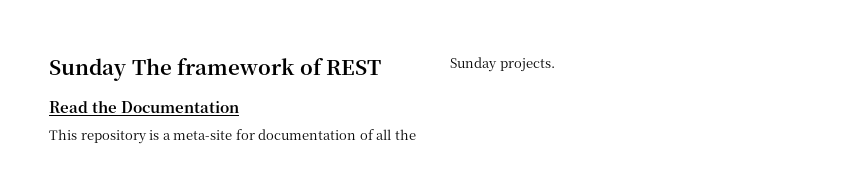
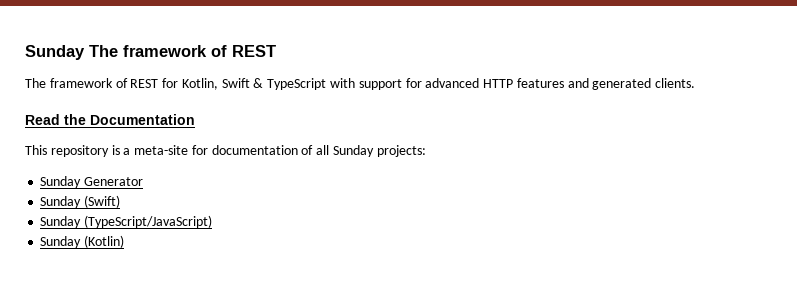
+ The framework of REST for Kotlin, Swift & TypeScript with support for advanced HTTP features and generated clients.
- This repository is a meta-site for documentation of all the Sunday projects.
+ This repository is a meta-site for documentation of all Sunday projects:
+ Sunday Generator
+ Sunday (Swift)
+ Sunday (TypeScript/JavaScript)
+ Sunday (Kotlin)

